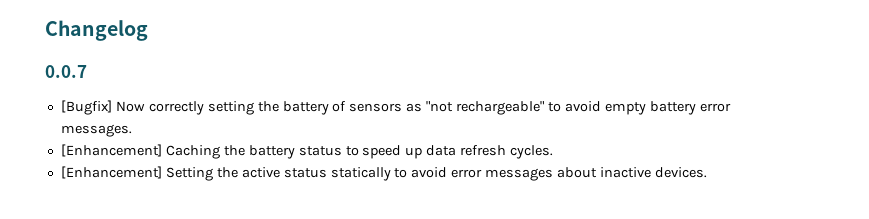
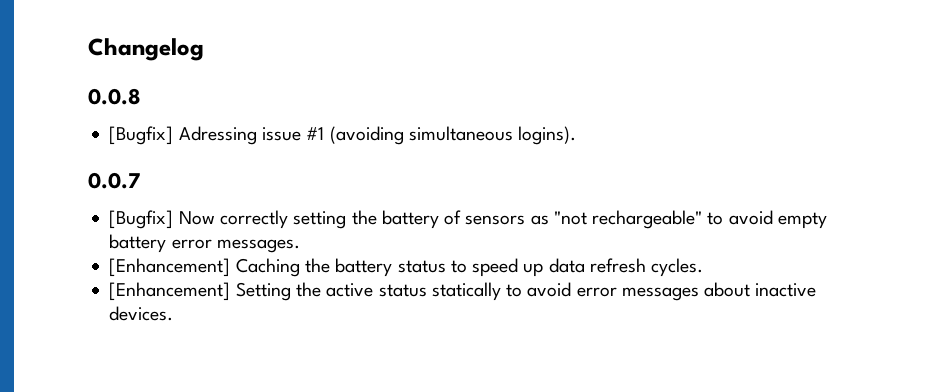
+ 0.0.8
+ [Bugfix] Adressing issue #1 (avoiding simultaneous logins).

